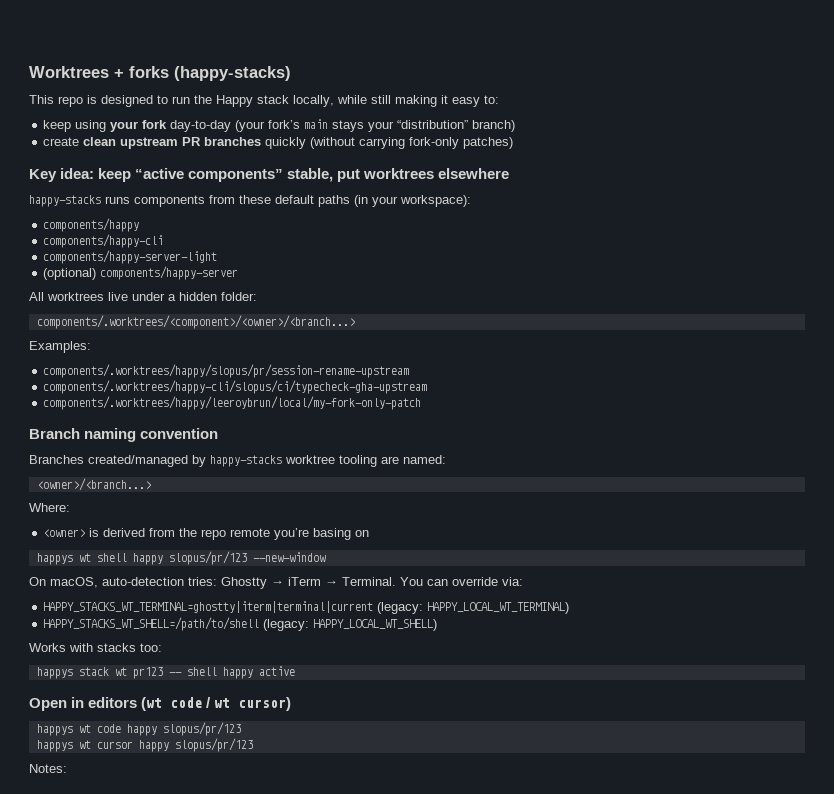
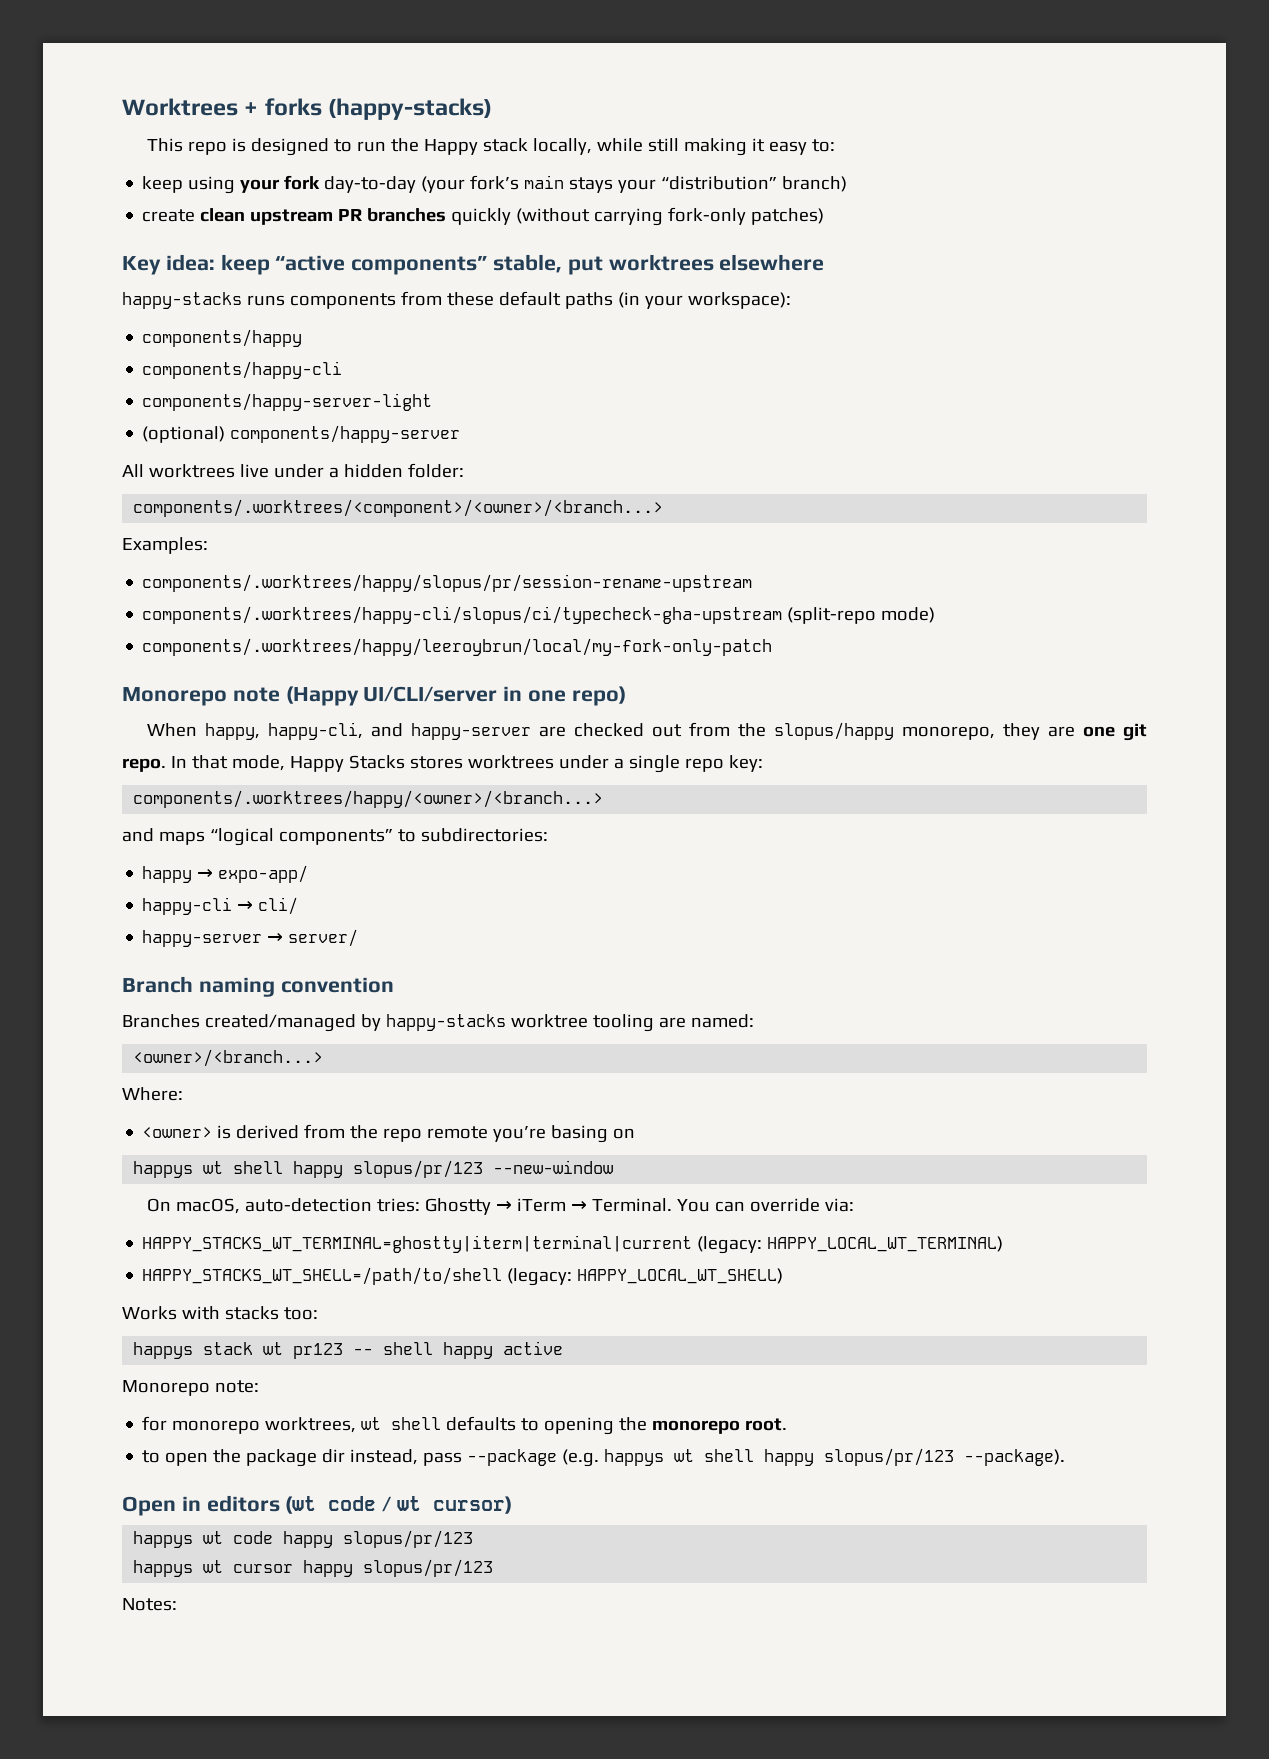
- components/.worktrees/happy-cli/slopus/ci/typecheck-gha-upstream
+ components/.worktrees/happy-cli/slopus/ci/typecheck-gha-upstream (split-repo mode)
+ Monorepo note (Happy UI/CLI/server in one repo)
+ When happy, happy-cli, and happy-server are checked out from the slopus/happy monorepo, they are one git repo. In that mode, Happy Stacks stores worktrees under a single repo key:
+ components/.worktrees/happy/<owner>/<branch...>
+ and maps “logical components” to subdirectories:
+ happy → expo-app/
+ happy-cli → cli/
+ happy-server → server/
+ Monorepo note:
+ for monorepo worktrees, wt shell defaults to opening the monorepo root.
+ to open the package dir instead, pass --package (e.g. happys wt shell happy slopus/pr/123 --package).

